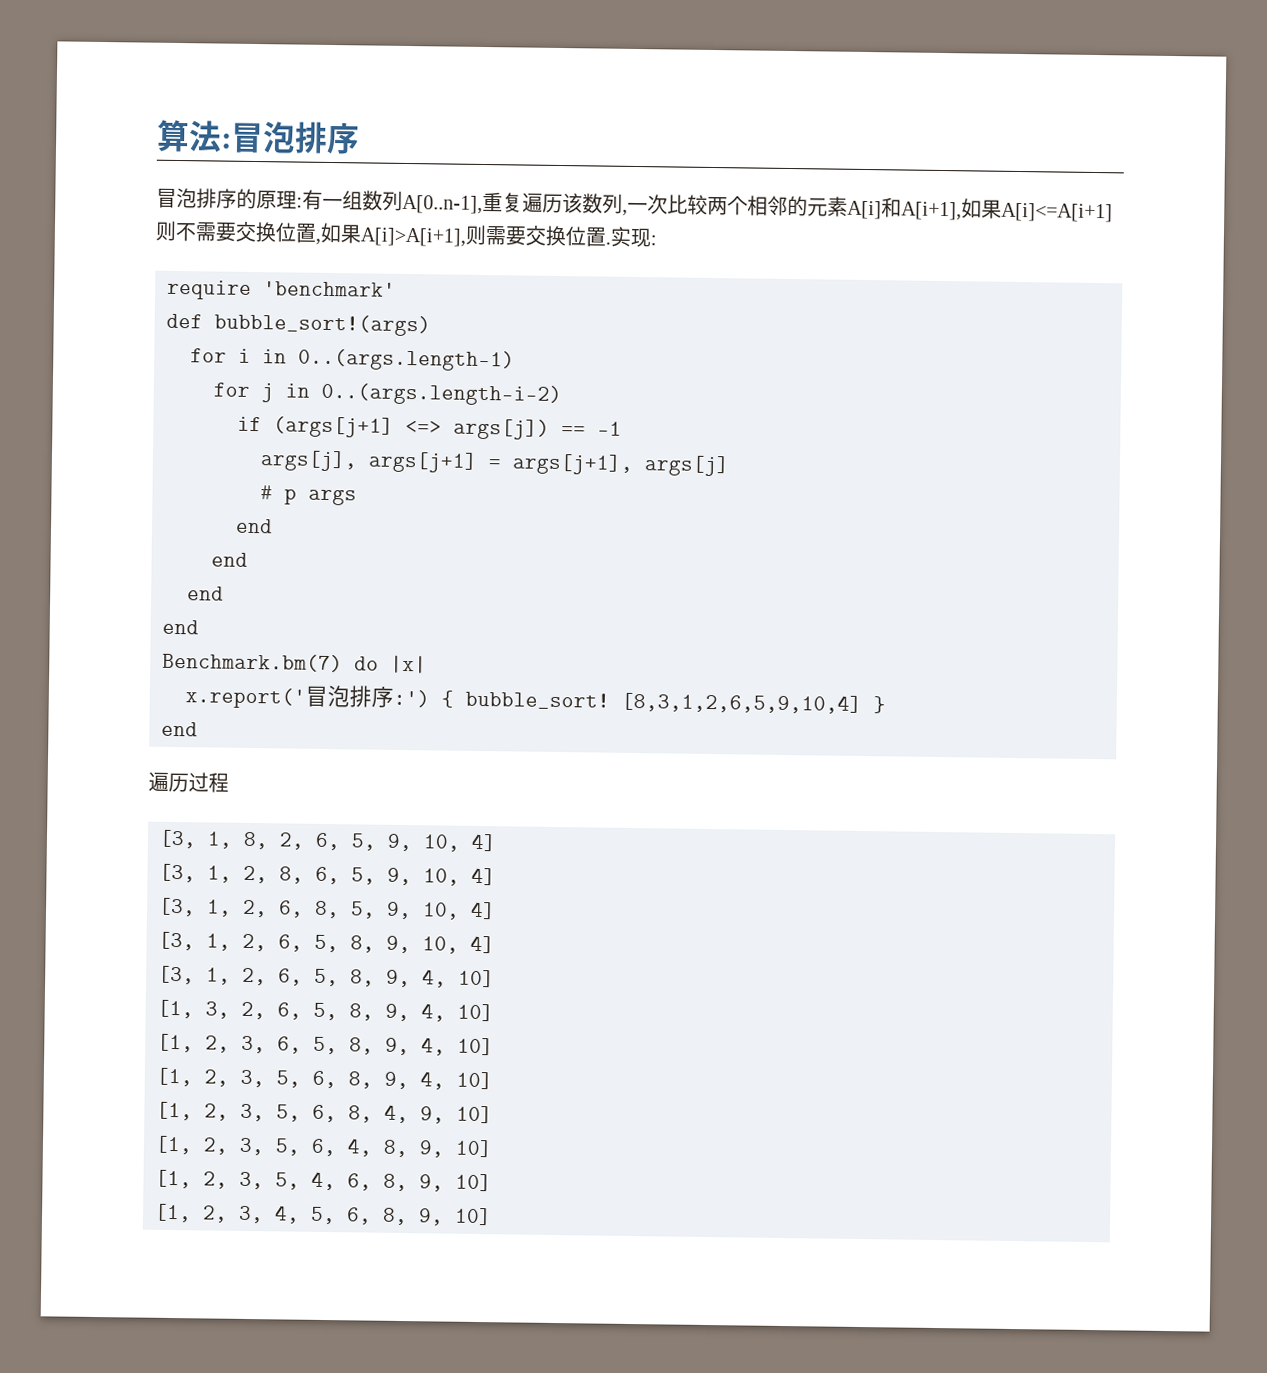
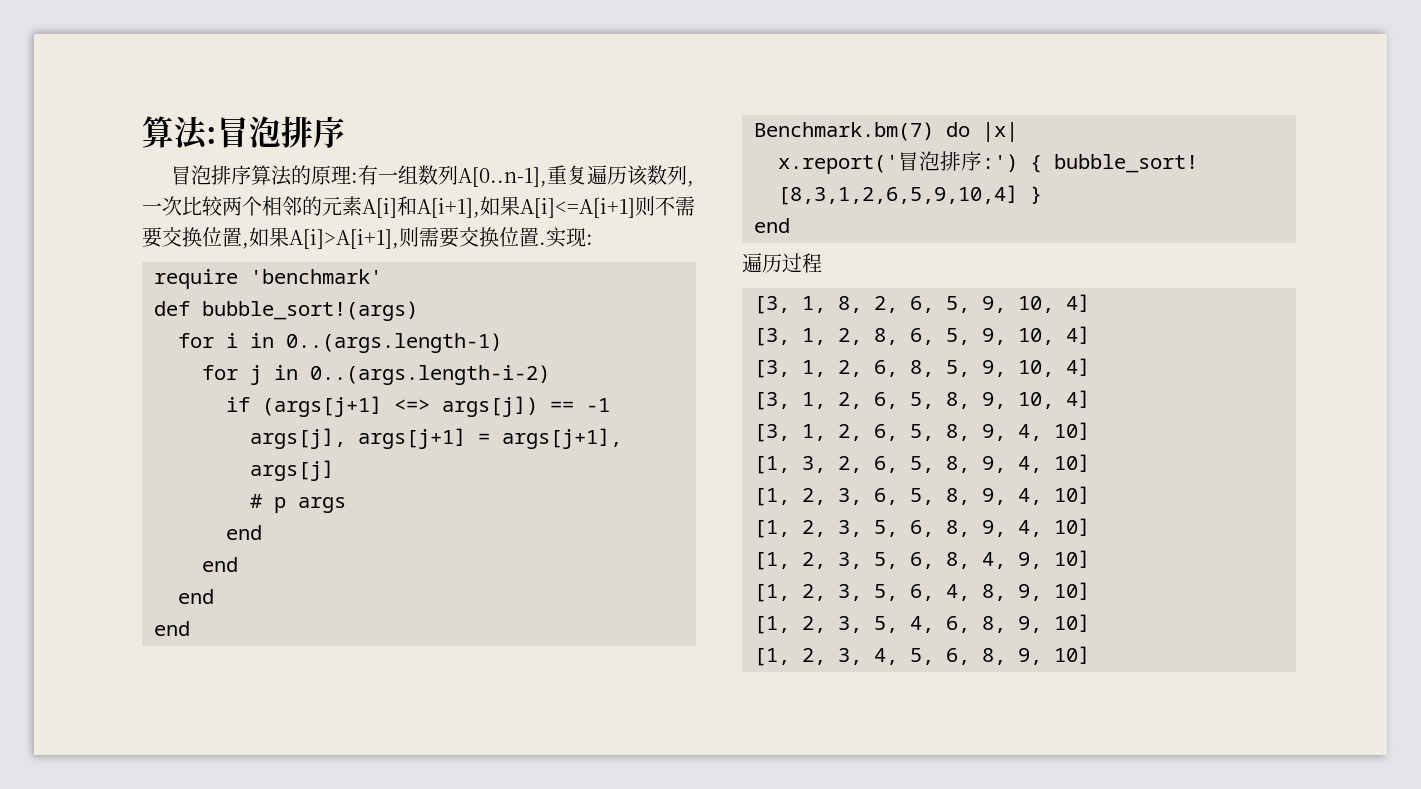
- 冒泡排序的原理:有一组数列A[0..n-1],重复遍历该数列,一次比较两个相邻的元素A[i]和A[i+1],如果A[i]<=A[i+1]则不需要交换位置,如果A[i]>A[i+1],则需要交换位置.
+ 冒泡排序算法的原理:有一组数列A[0..n-1],重复遍历该数列,一次比较两个相邻的元素A[i]和A[i+1],如果A[i]<=A[i+1]则不需要交换位置,如果A[i]>A[i+1],则需要交换位置.

